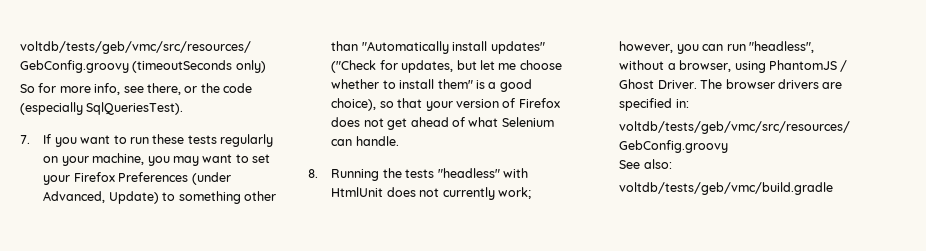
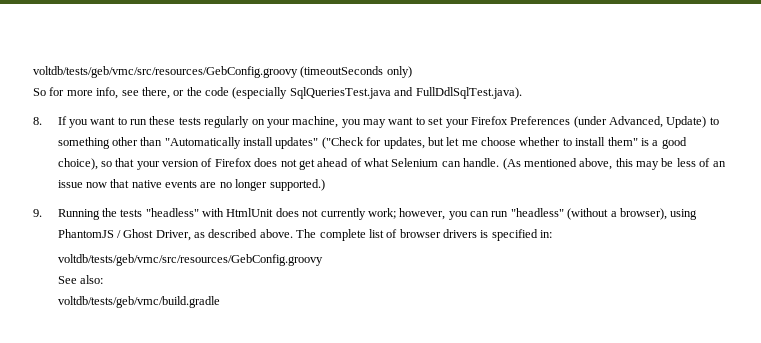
- So for more info, see there, or the code (especially SqlQueriesTest).
- 7. If you want to run these tests regularly on your machine, you may want to set your Firefox Preferences (under Advanced, Update) to something other than "Automatically install updates" ("Check for updates, but let me choose whether to install them" is a good choice), so that your version of Firefox does not get ahead of what Selenium can handle.
- 8. Running the tests "headless" with HtmlUnit does not currently work;
+ So for more info, see there, or the code (especially SqlQueriesTest.java and FullDdlSqlTest.java).
+ 8. If you want to run these tests regularly on your machine, you may want to set your Firefox Preferences (under Advanced, Update) to something other than "Automatically install updates" ("Check for updates, but let me choose whether to install them" is a good choice), so that your version of Firefox does not get ahead of what Selenium can handle. (As mentioned above, this may be less of an issue now that native events are no longer supported.)
+ 9. Running the tests "headless" with HtmlUnit does not currently work;
- however, you can run "headless", without a browser, using PhantomJS / Ghost Driver. The browser drivers are specified in:
+ however, you can run "headless" (without a browser), using PhantomJS / Ghost Driver, as described above. The complete list of browser drivers is specified in:

